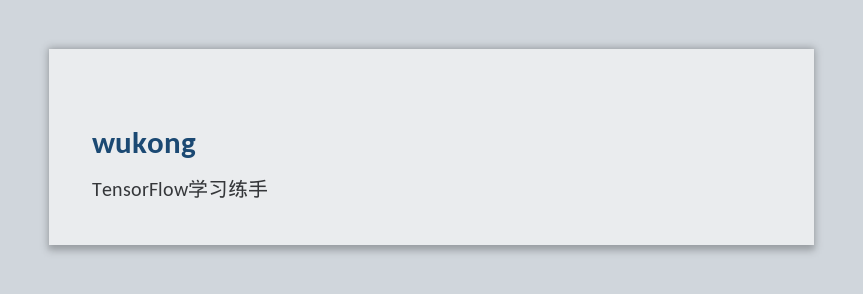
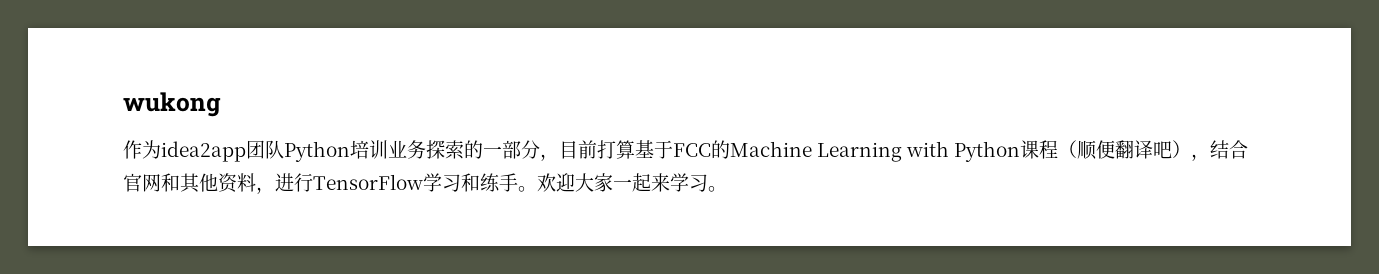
- TensorFlow学习练手
+ 作为idea2app团队Python培训业务探索的一部分，目前打算基于FCC的Machine Learning with Python课程（顺便翻译吧），结合官网和其他资料，进行TensorFlow学习和练手。欢迎大家一起来学习。

